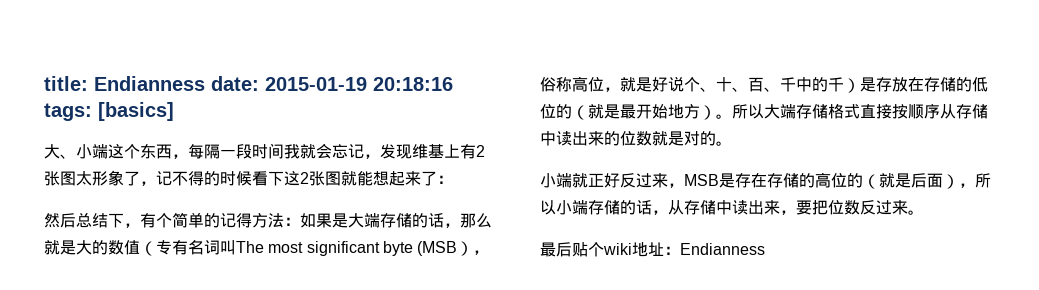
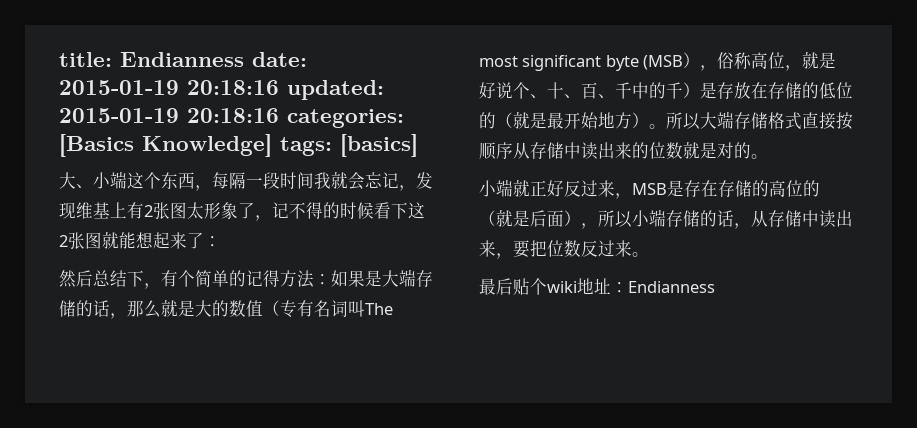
- title: Endianness date: 2015-01-19 20:18:16 tags: [basics]
+ title: Endianness date: 2015-01-19 20:18:16 updated: 2015-01-19 20:18:16 categories: [Basics Knowledge] tags: [basics]

